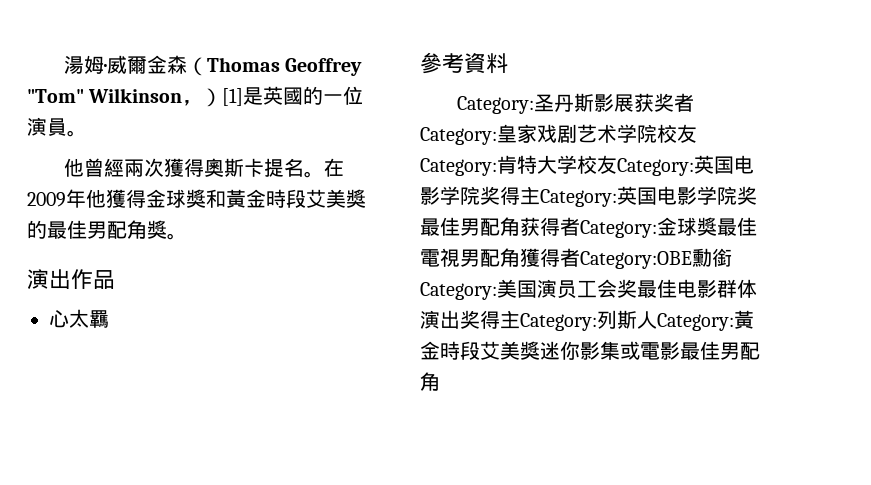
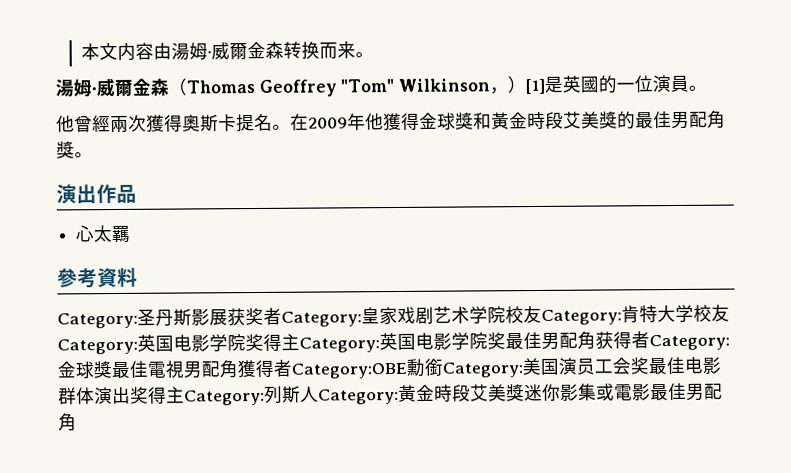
+ 本文内容由湯姆·威爾金森转换而来。

